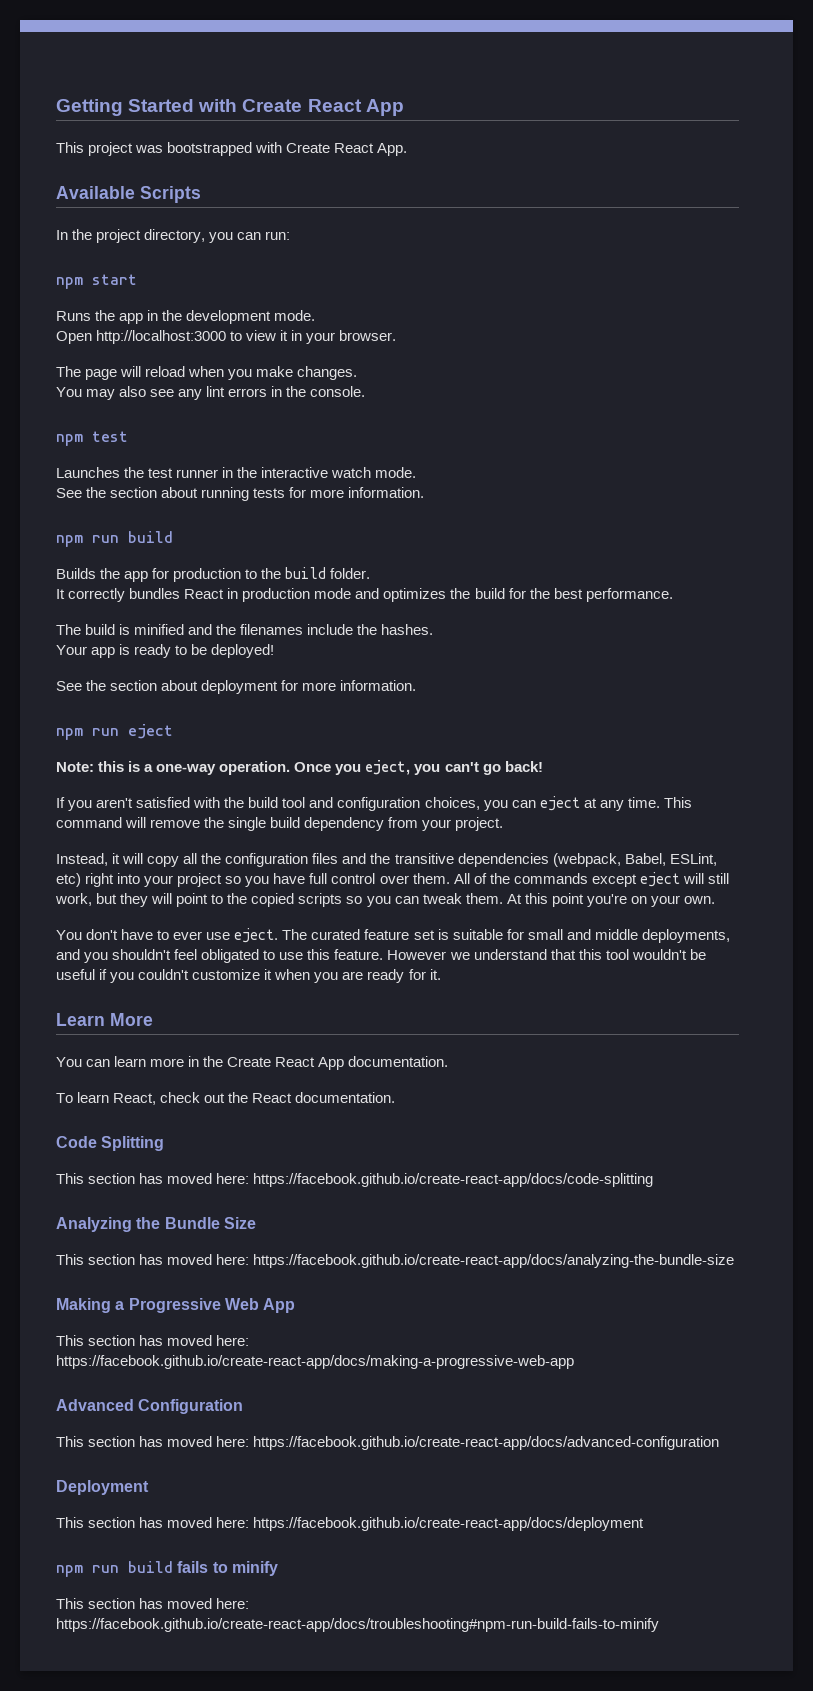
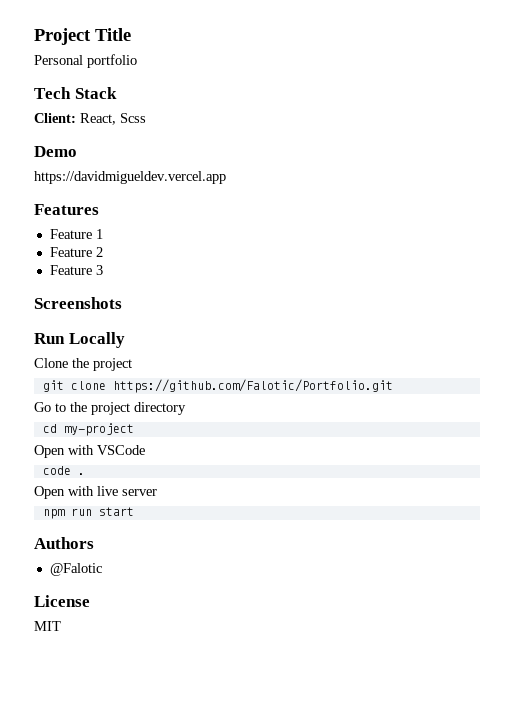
- Getting Started with Create React App
- This project was bootstrapped with Create React App.
- Available Scripts
- In the project directory, you can run:
- npm start
- Runs the app in the development mode.
- Open http://localhost:3000 to view it in your browser.
- The page will reload when you make changes.
- You may also see any lint errors in the console.
- npm test
- Launches the test runner in the interactive watch mode.
- See the section about running tests for more information.
- npm run build
- Builds the app for production to the build folder.
- It correctly bundles React in production mode and optimizes the build for the best performance.
- The build is minified and the filenames include the hashes.
- Your app is ready to be deployed!
- See the section about deployment for more information.
- npm run eject
- Note: this is a one-way operation. Once you eject, you can't go back!
- If you aren't satisfied with the build tool and configuration choices, you can eject at any time. This command will remove the single build dependency from your project.
- Instead, it will copy all the configuration files and the transitive dependencies (webpack, Babel, ESLint, etc) right into your project so you have full control over them. All of the commands except eject will still work, but they will point to the copied scripts so you can tweak them. At this point you're on your own.
- You don't have to ever use eject. The curated feature set is suitable for small and middle deployments, and you shouldn't feel obligated to use this feature. However we understand that this tool wouldn't be useful if you couldn't customize it when you are ready for it.
- Learn More
- You can learn more in the Create React App documentation.
- To learn React, check out the React documentation.
- Code Splitting
- This section has moved here: https://facebook.github.io/create-react-app/docs/code-splitting
- Analyzing the Bundle Size
- This section has moved here: https://facebook.github.io/create-react-app/docs/analyzing-the-bundle-size
- Making a Progressive Web App
- This section has moved here: https://facebook.github.io/create-react-app/docs/making-a-progressive-web-app
- Advanced Configuration
- This section has moved here: https://facebook.github.io/create-react-app/docs/advanced-configuration
- Deployment
- This section has moved here: https://facebook.github.io/create-react-app/docs/deployment
- npm run build fails to minify
- This section has moved here: https://facebook.github.io/create-react-app/docs/troubleshooting#npm-run-build-fails-to-minify
+ Project Title
+ Personal portfolio
+ Tech Stack
+ Client: React, Scss
+ Demo
+ https://davidmigueldev.vercel.app
+ Features
+ Feature 1
+ Feature 2
+ Feature 3
+ Screenshots
+ Run Locally
+ Clone the project
+ git clone https://github.com/Falotic/Portfolio.git
+ Go to the project directory
+ cd my-project
+ Open with VSCode
+ code .
+ Open with live server
+ npm run start
+ Authors
+ @Falotic
+ License
+ MIT

